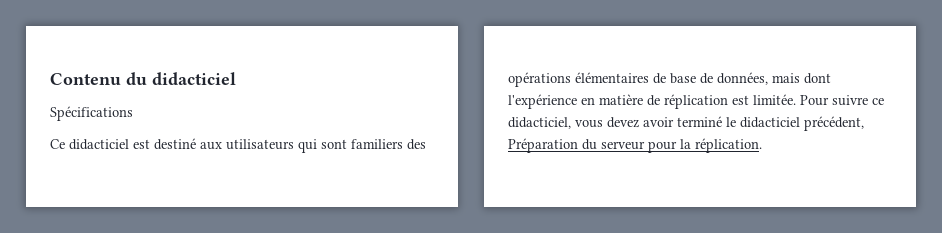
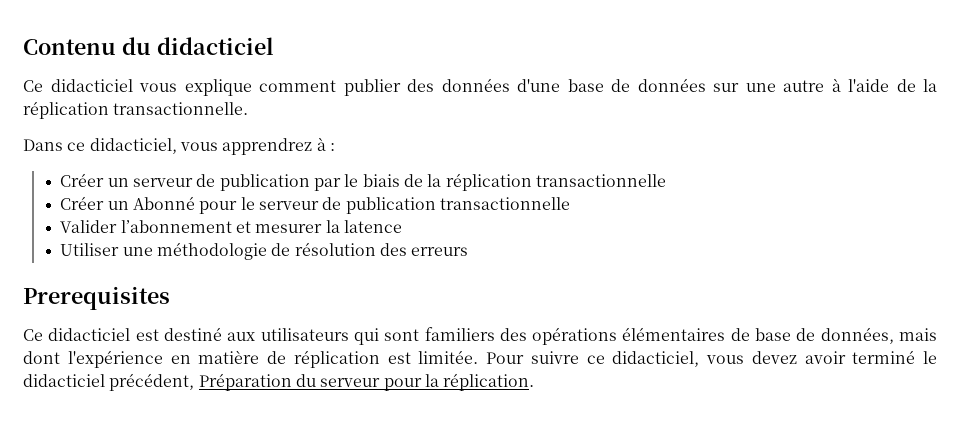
- Spécifications
+ Ce didacticiel vous explique comment publier des données d'une base de données sur une autre à l'aide de la réplication transactionnelle.
+ Dans ce didacticiel, vous apprendrez à :
+ Créer un serveur de publication par le biais de la réplication transactionnelle
+ Créer un Abonné pour le serveur de publication transactionnelle
+ Valider l’abonnement et mesurer la latence
+ Utiliser une méthodologie de résolution des erreurs
+ Prerequisites

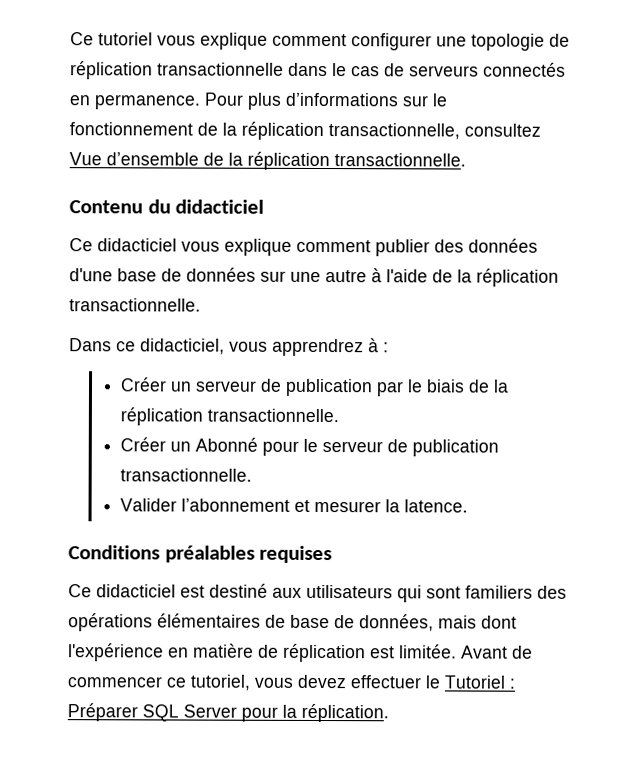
+ Ce tutoriel vous explique comment configurer une topologie de réplication transactionnelle dans le cas de serveurs connectés en permanence. Pour plus d’informations sur le fonctionnement de la réplication transactionnelle, consultez Vue d’ensemble de la réplication transactionnelle.
- Créer un serveur de publication par le biais de la réplication transactionnelle
+ Créer un serveur de publication par le biais de la réplication transactionnelle.
- Créer un Abonné pour le serveur de publication transactionnelle
+ Créer un Abonné pour le serveur de publication transactionnelle.
- Valider l’abonnement et mesurer la latence
- Utiliser une méthodologie de résolution des erreurs
- Prerequisites
+ Valider l’abonnement et mesurer la latence.
+ Conditions préalables requises
- Pour suivre ce didacticiel, vous devez avoir terminé le didacticiel précédent, Préparation du serveur pour la réplication.
+ Avant de commencer ce tutoriel, vous devez effectuer le Tutoriel : Préparer SQL Server pour la réplication.

